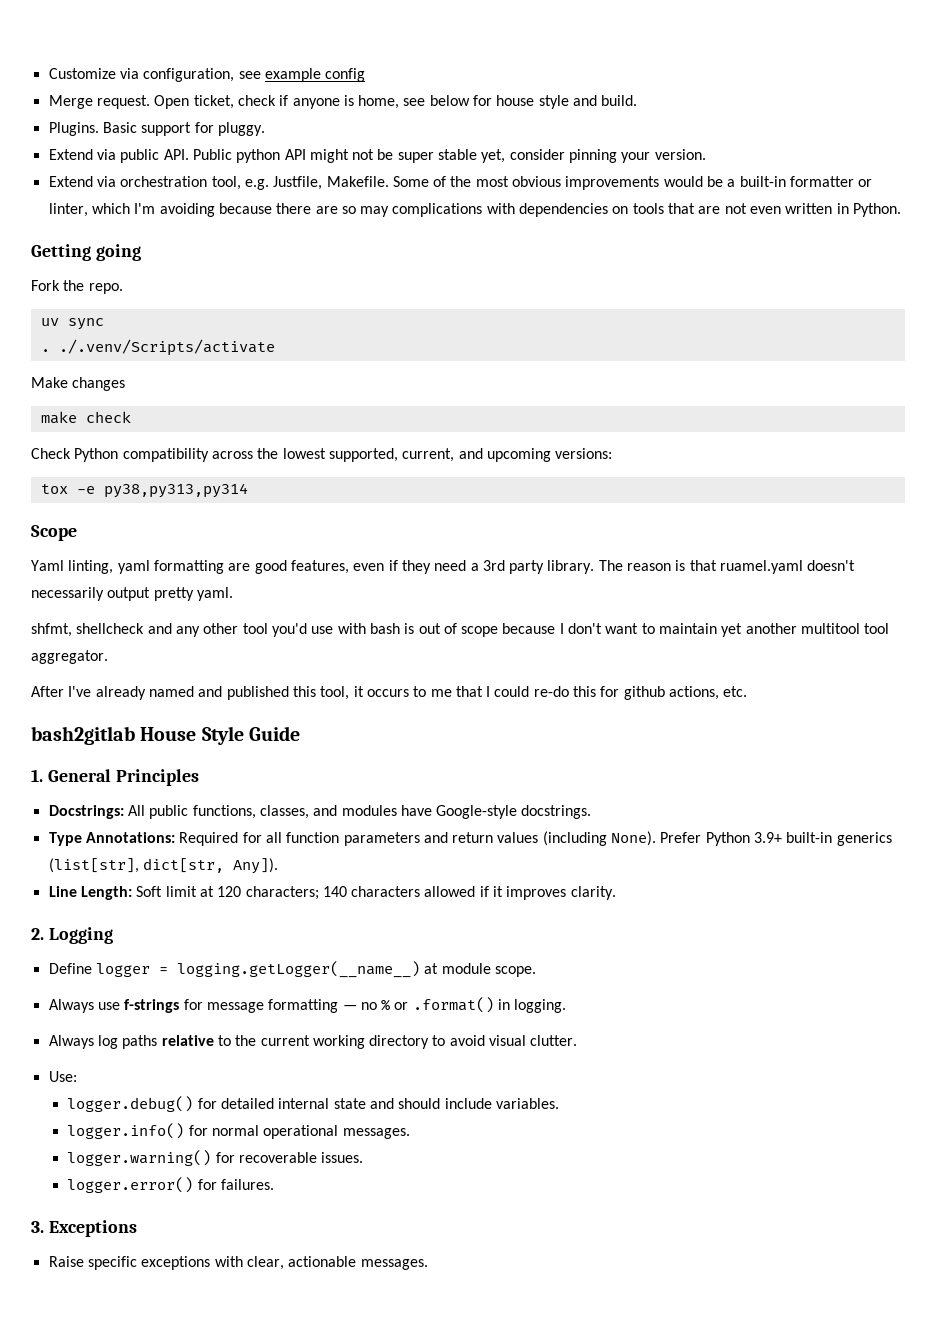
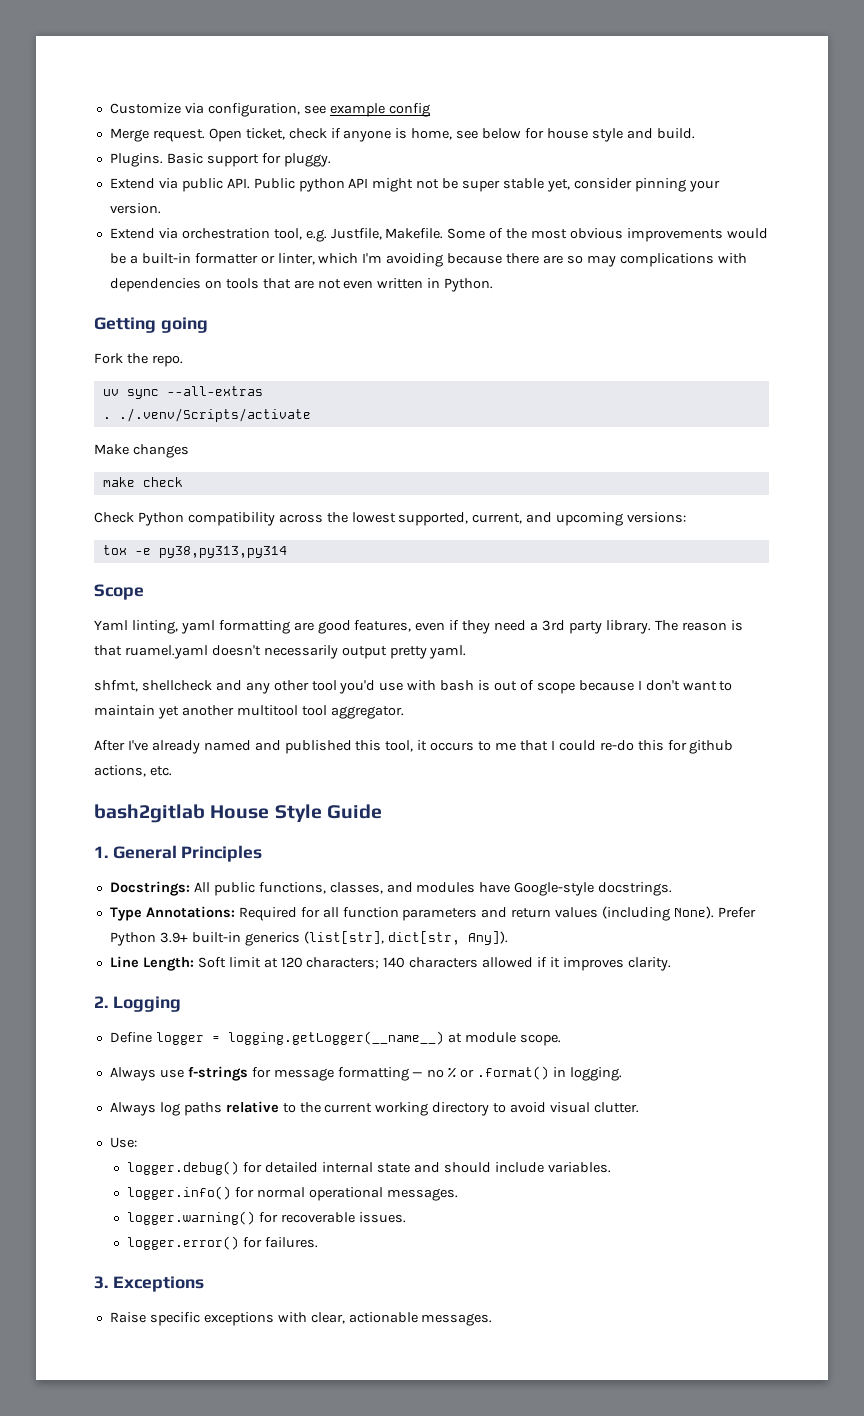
- uv sync
+ uv sync --all-extras

